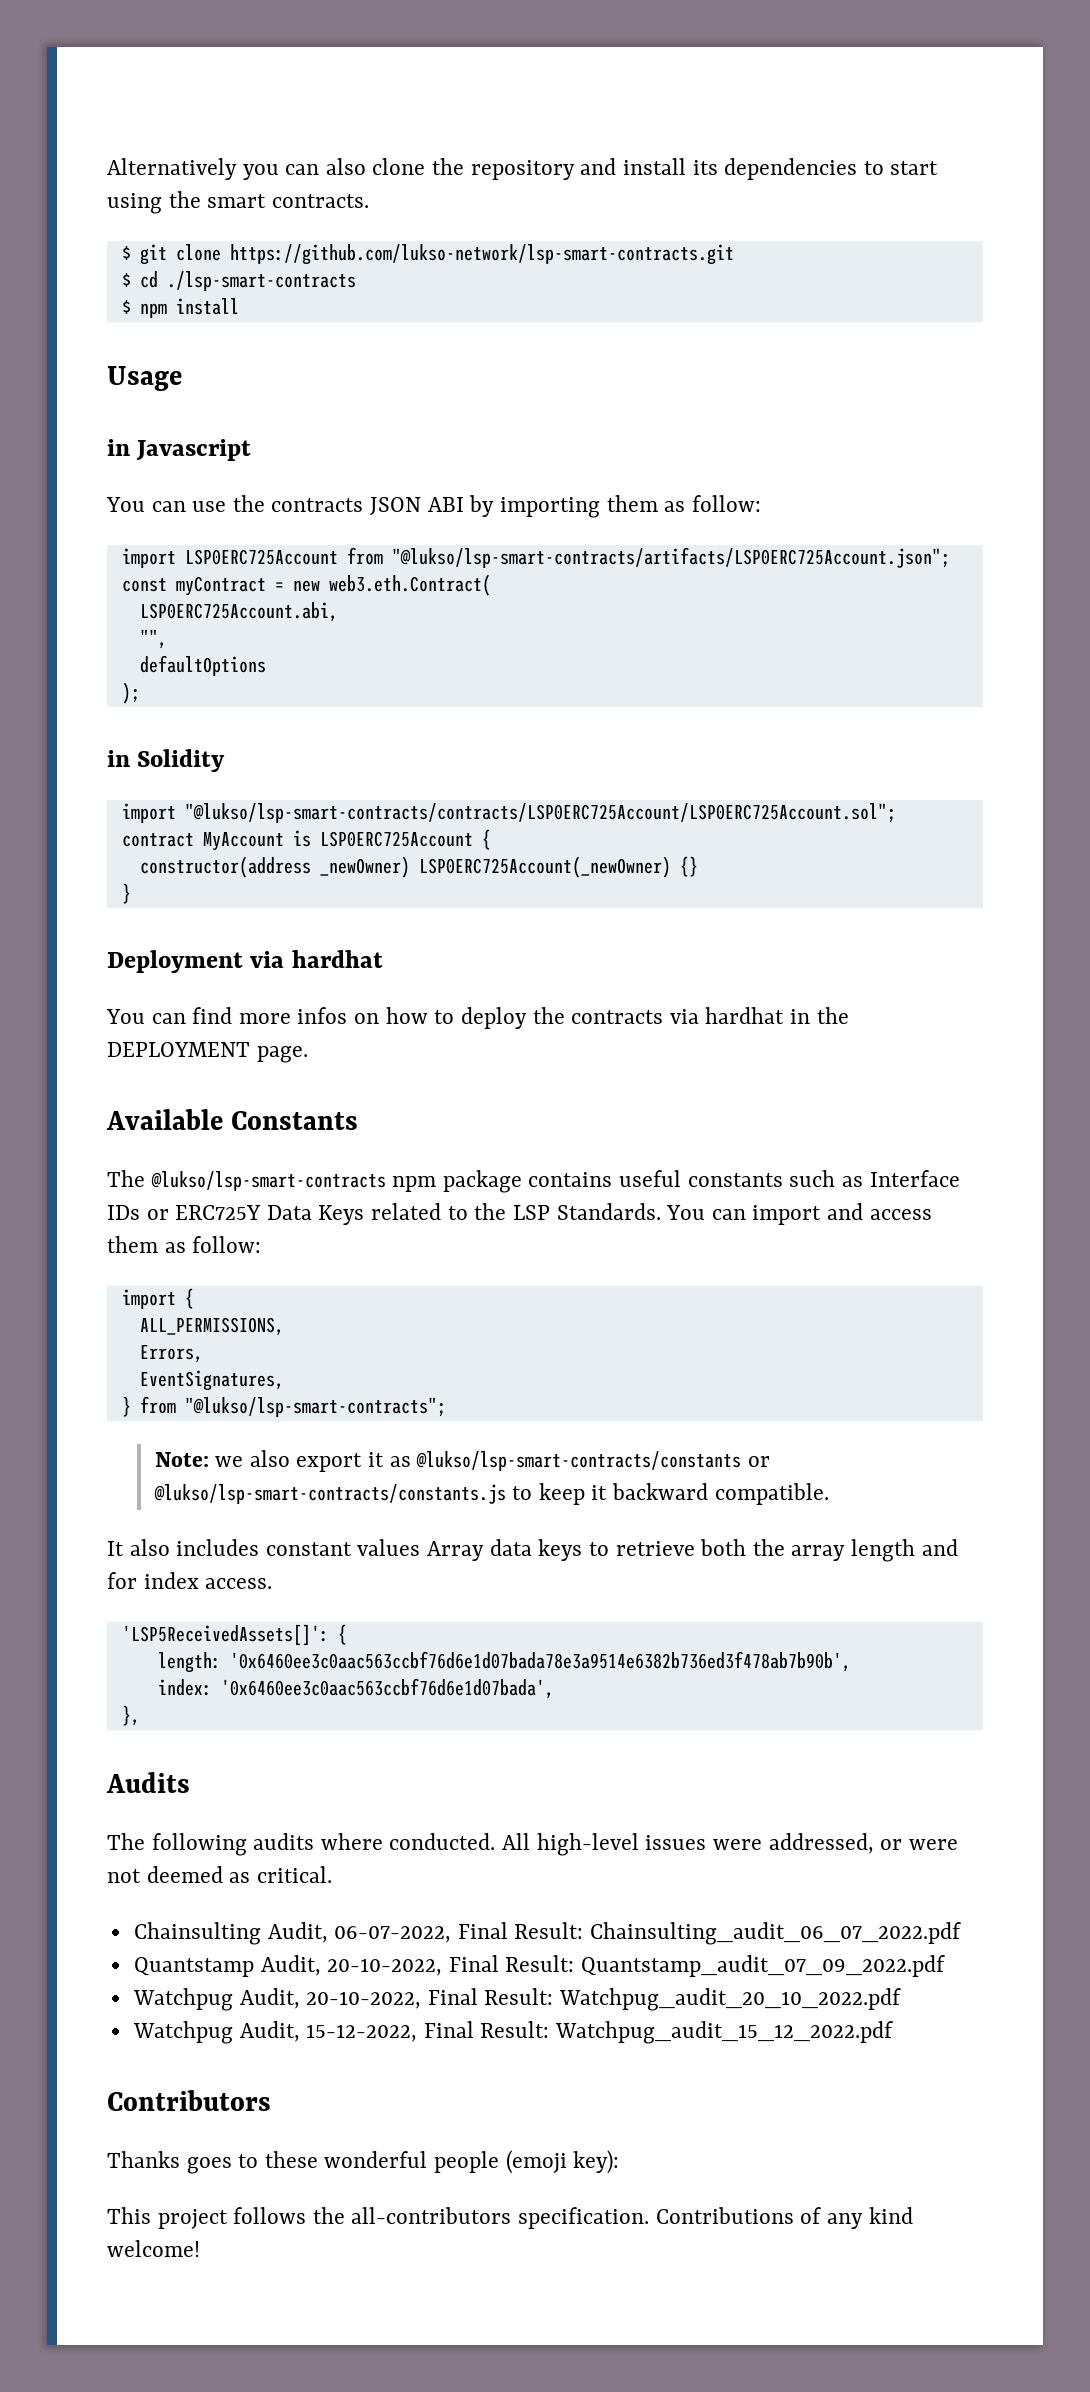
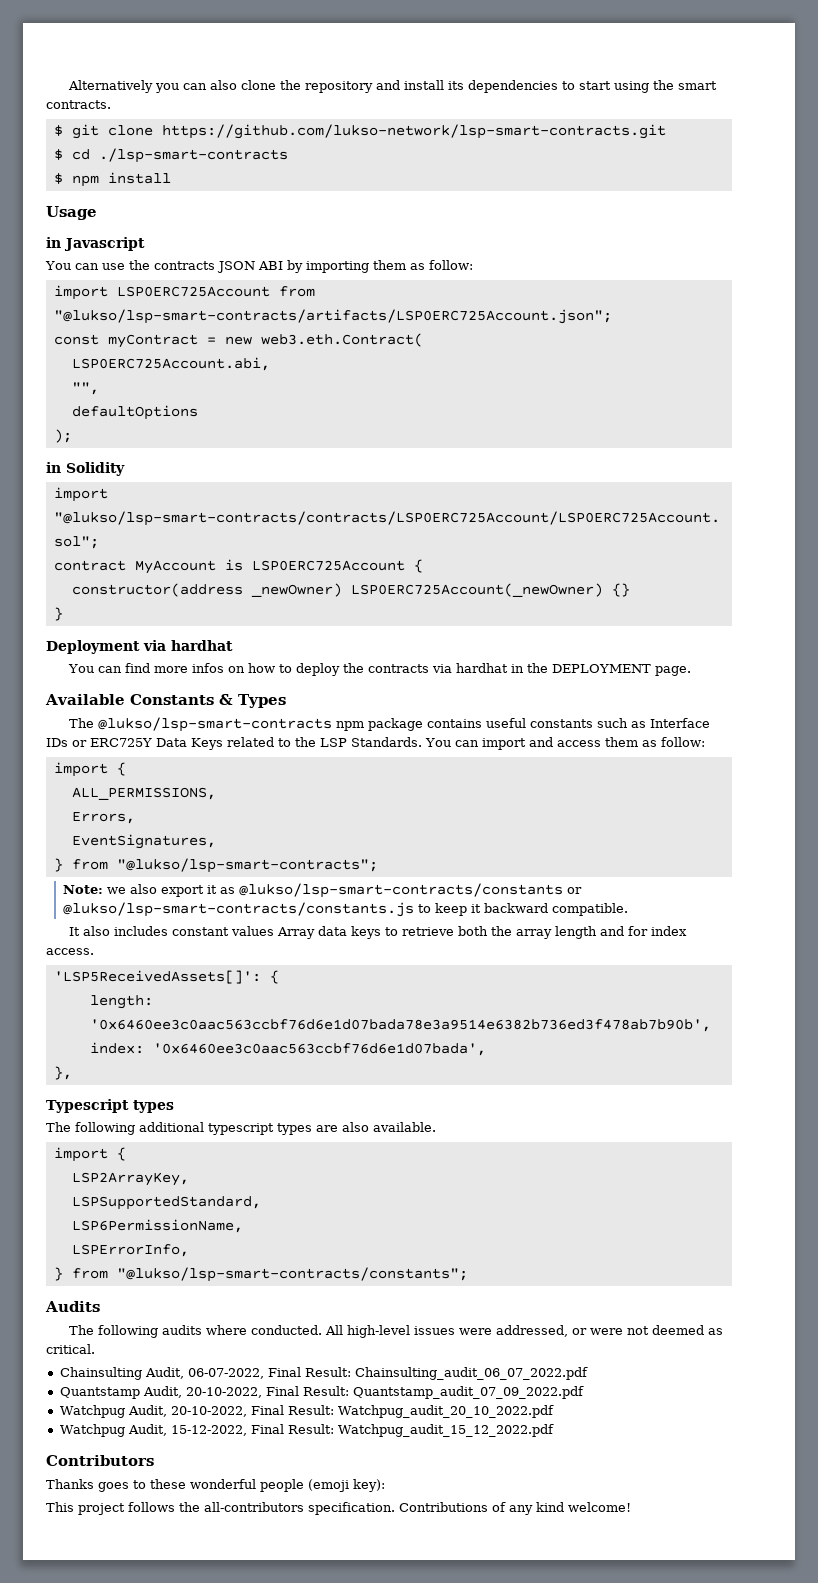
- Available Constants
+ Available Constants & Types
+ Typescript types
+ The following additional typescript types are also available.
+ import {
+ LSP2ArrayKey,
+ LSPSupportedStandard,
+ LSP6PermissionName,
+ LSPErrorInfo,
+ } from "@lukso/lsp-smart-contracts/constants";

